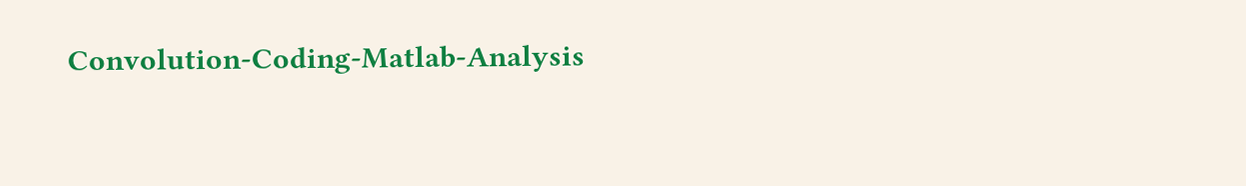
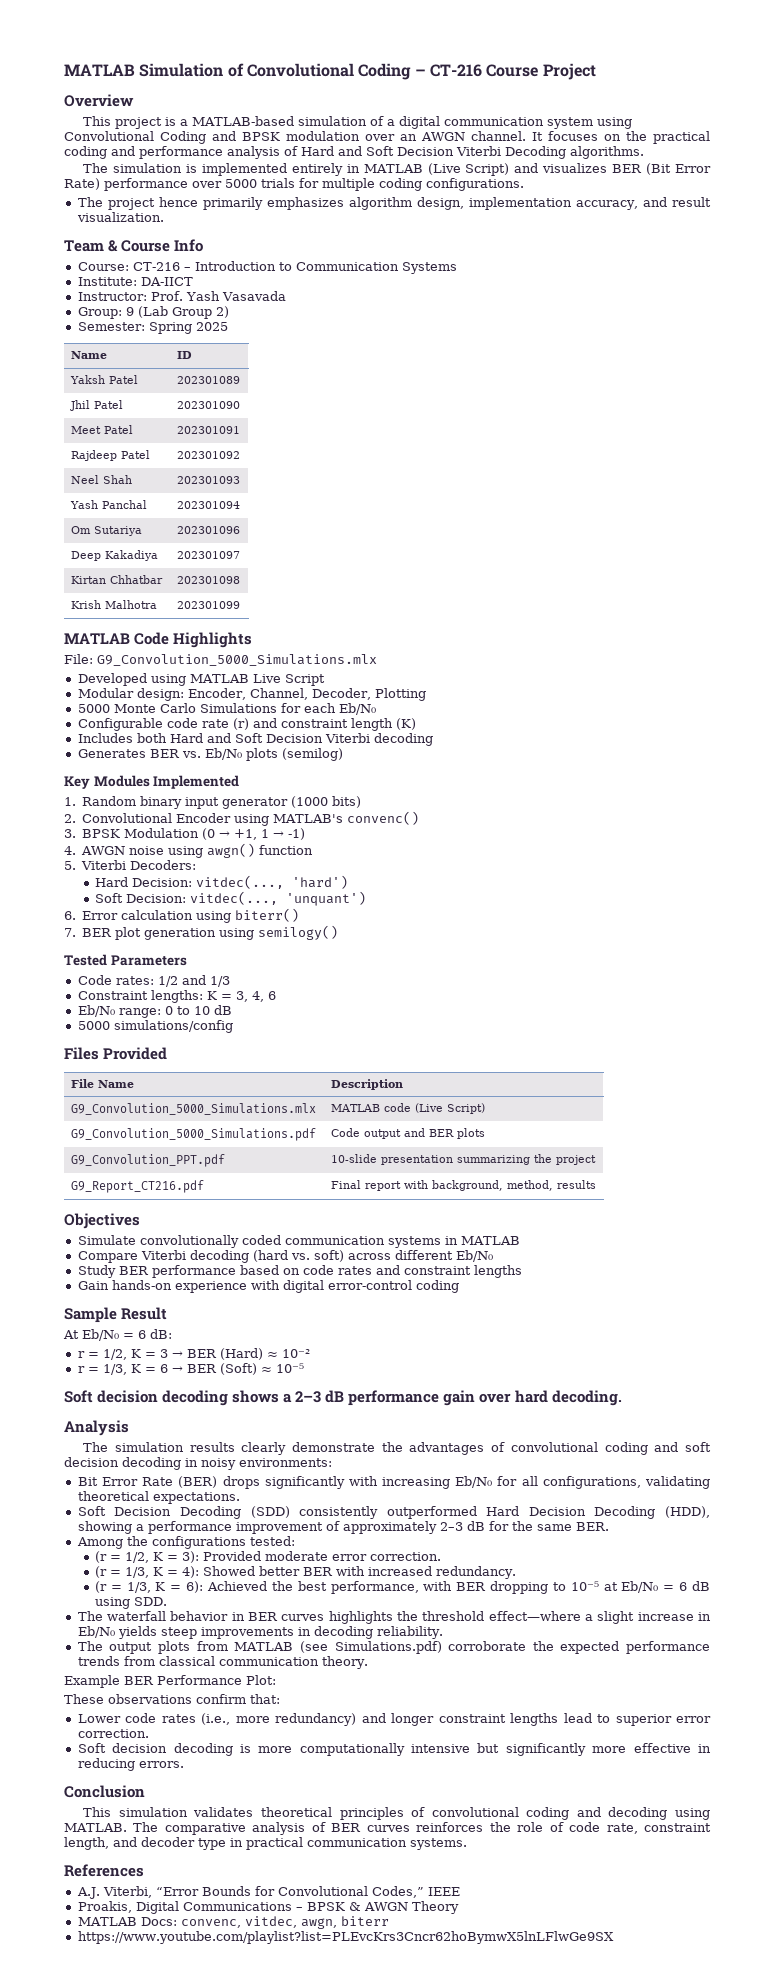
- Convolution-Coding-Matlab-Analysis
+ MATLAB Simulation of Convolutional Coding – CT-216 Course Project
+ Overview
+ This project is a MATLAB-based simulation of a digital communication system using Convolutional Coding and BPSK modulation over an AWGN channel. It focuses on the practical coding and performance analysis of Hard and Soft Decision Viterbi Decoding algorithms.
+ The simulation is implemented entirely in MATLAB (Live Script) and visualizes BER (Bit Error Rate) performance over 5000 trials for multiple coding configurations.
+ The project hence primarily emphasizes algorithm design, implementation accuracy, and result visualization.
+ Team & Course Info
+ Course: CT-216 – Introduction to Communication Systems
+ Institute: DA-IICT
+ Instructor: Prof. Yash Vasavada
+ Group: 9 (Lab Group 2)
+ Semester: Spring 2025
+ Name | ID
+ Yaksh Patel | 202301089
+ Jhil Patel | 202301090
+ Meet Patel | 202301091
+ Rajdeep Patel | 202301092
+ Neel Shah | 202301093
+ Yash Panchal | 202301094
+ Om Sutariya | 202301096
+ Deep Kakadiya | 202301097
+ Kirtan Chhatbar | 202301098
+ Krish Malhotra | 202301099
+ MATLAB Code Highlights
+ File: G9_Convolution_5000_Simulations.mlx
+ Developed using MATLAB Live Script
+ Modular design: Encoder, Channel, Decoder, Plotting
+ 5000 Monte Carlo Simulations for each Eb/N₀
+ Configurable code rate (r) and constraint length (K)
+ Includes both Hard and Soft Decision Viterbi decoding
+ Generates BER vs. Eb/N₀ plots (semilog)
+ Key Modules Implemented
+ 1. Random binary input generator (1000 bits)
+ 2. Convolutional Encoder using MATLAB's convenc()
+ 3. BPSK Modulation (0 → +1, 1 → -1)
+ 4. AWGN noise using awgn() function
+ 5. Viterbi Decoders:
+ Hard Decision: vitdec(..., 'hard')
+ Soft Decision: vitdec(..., 'unquant')
+ 6. Error calculation using biterr()
+ 7. BER plot generation using semilogy()
+ Tested Parameters
+ Code rates: 1/2 and 1/3
+ Constraint lengths: K = 3, 4, 6
+ Eb/N₀ range: 0 to 10 dB
+ 5000 simulations/config
+ Files Provided
+ File Name | Description
+ G9_Convolution_5000_Simulations.mlx | MATLAB code (Live Script)
+ G9_Convolution_5000_Simulations.pdf | Code output and BER plots
+ G9_Convolution_PPT.pdf | 10-slide presentation summarizing the project
+ G9_Report_CT216.pdf | Final report with background, method, results
+ Objectives
+ Simulate convolutionally coded communication systems in MATLAB
+ Compare Viterbi decoding (hard vs. soft) across different Eb/N₀
+ Study BER performance based on code rates and constraint lengths
+ Gain hands-on experience with digital error-control coding
+ Sample Result
+ At Eb/N₀ = 6 dB:
+ r = 1/2, K = 3 → BER (Hard) ≈ 10⁻²
+ r = 1/3, K = 6 → BER (Soft) ≈ 10⁻⁵
+ Soft decision decoding shows a 2–3 dB performance gain over hard decoding.
+ Analysis
+ The simulation results clearly demonstrate the advantages of convolutional coding and soft decision decoding in noisy environments:
+ Bit Error Rate (BER) drops significantly with increasing Eb/N₀ for all configurations, validating theoretical expectations.
+ Soft Decision Decoding (SDD) consistently outperformed Hard Decision Decoding (HDD), showing a performance improvement of approximately 2–3 dB for the same BER.
+ Among the configurations tested:
+ (r = 1/2, K = 3): Provided moderate error correction.
+ (r = 1/3, K = 4): Showed better BER with increased redundancy.
+ (r = 1/3, K = 6): Achieved the best performance, with BER dropping to 10⁻⁵ at Eb/N₀ = 6 dB using SDD.
+ The waterfall behavior in BER curves highlights the threshold effect—where a slight increase in Eb/N₀ yields steep improvements in decoding reliability.
+ The output plots from MATLAB (see Simulations.pdf) corroborate the expected performance trends from classical communication theory.
+ Example BER Performance Plot:
+ These observations confirm that:
+ Lower code rates (i.e., more redundancy) and longer constraint lengths lead to superior error correction.
+ Soft decision decoding is more computationally intensive but significantly more effective in reducing errors.
+ Conclusion
+ This simulation validates theoretical principles of convolutional coding and decoding using MATLAB. The comparative analysis of BER curves reinforces the role of code rate, constraint length, and decoder type in practical communication systems.
+ References
+ A.J. Viterbi, “Error Bounds for Convolutional Codes,” IEEE
+ Proakis, Digital Communications – BPSK & AWGN Theory
+ MATLAB Docs: convenc, vitdec, awgn, biterr
+ https://www.youtube.com/playlist?list=PLEvcKrs3Cncr62hoBymwX5lnLFlwGe9SX

